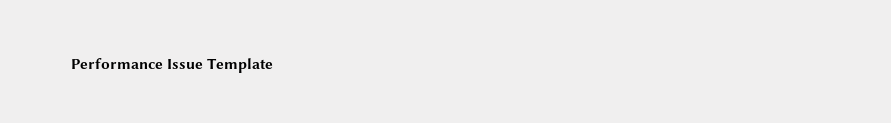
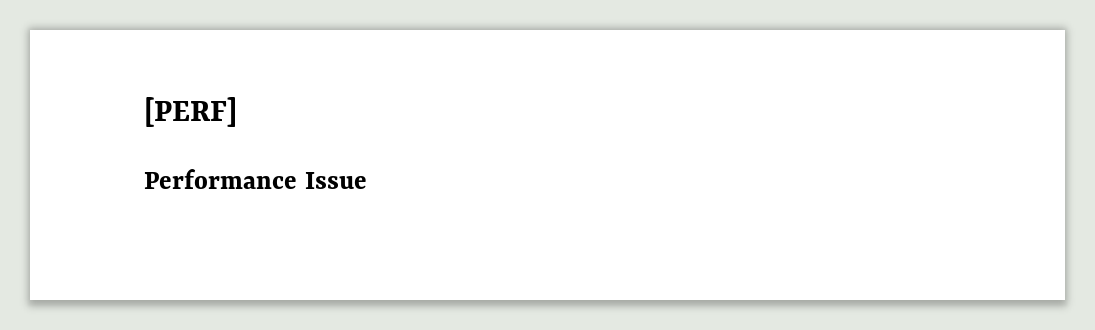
+ [PERF]
- Performance Issue Template
+ Performance Issue

